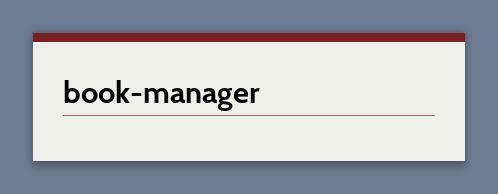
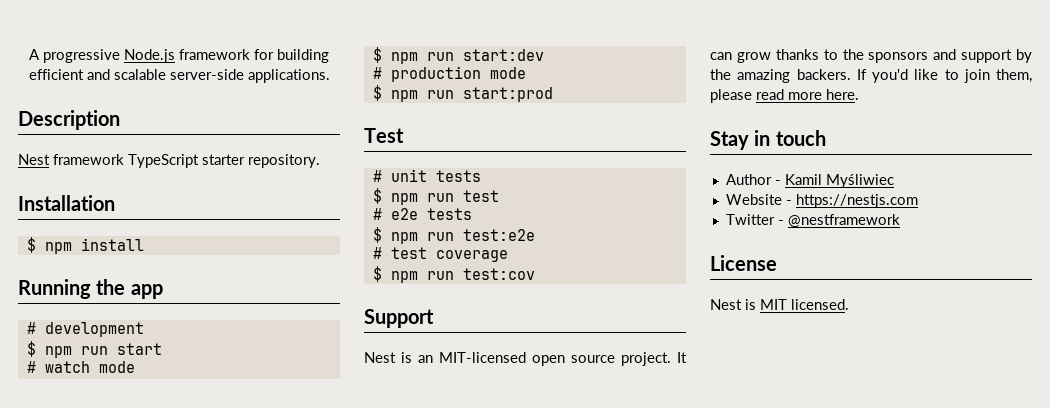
- book-manager
+ A progressive Node.js framework for building efficient and scalable server-side applications.
+ Description
+ Nest framework TypeScript starter repository.
+ Installation
+ $ npm install
+ Running the app
+ # development
+ $ npm run start
+ # watch mode
+ $ npm run start:dev
+ # production mode
+ $ npm run start:prod
+ Test
+ # unit tests
+ $ npm run test
+ # e2e tests
+ $ npm run test:e2e
+ # test coverage
+ $ npm run test:cov
+ Support
+ Nest is an MIT-licensed open source project. It can grow thanks to the sponsors and support by the amazing backers. If you'd like to join them, please read more here.
+ Stay in touch
+ Author - Kamil Myśliwiec
+ Website - https://nestjs.com
+ Twitter - @nestframework
+ License
+ Nest is MIT licensed.

